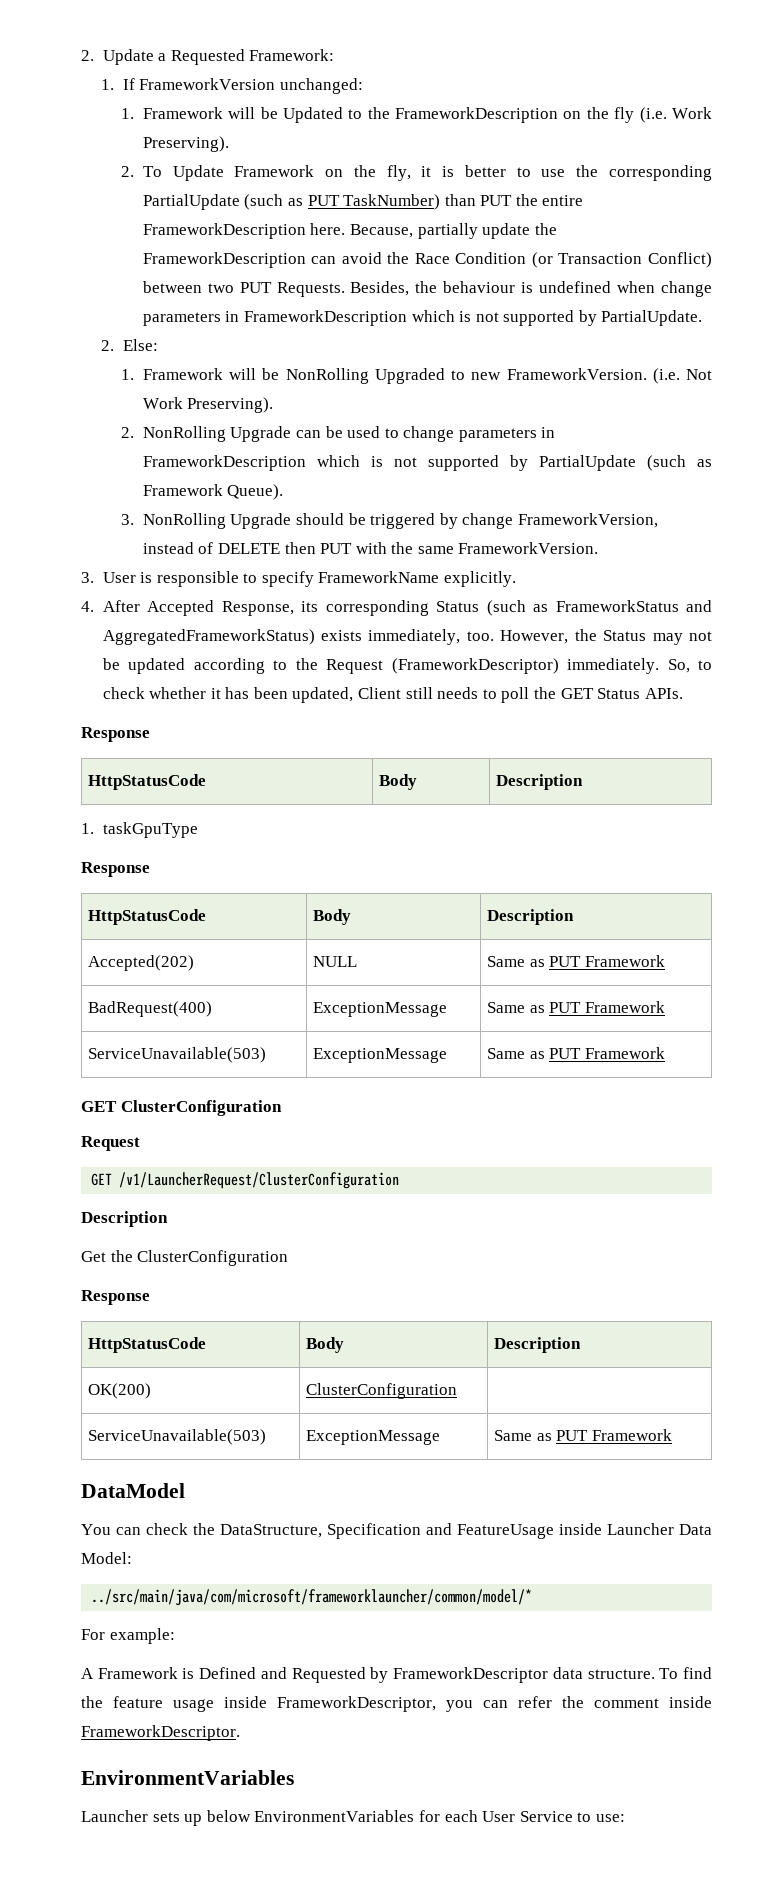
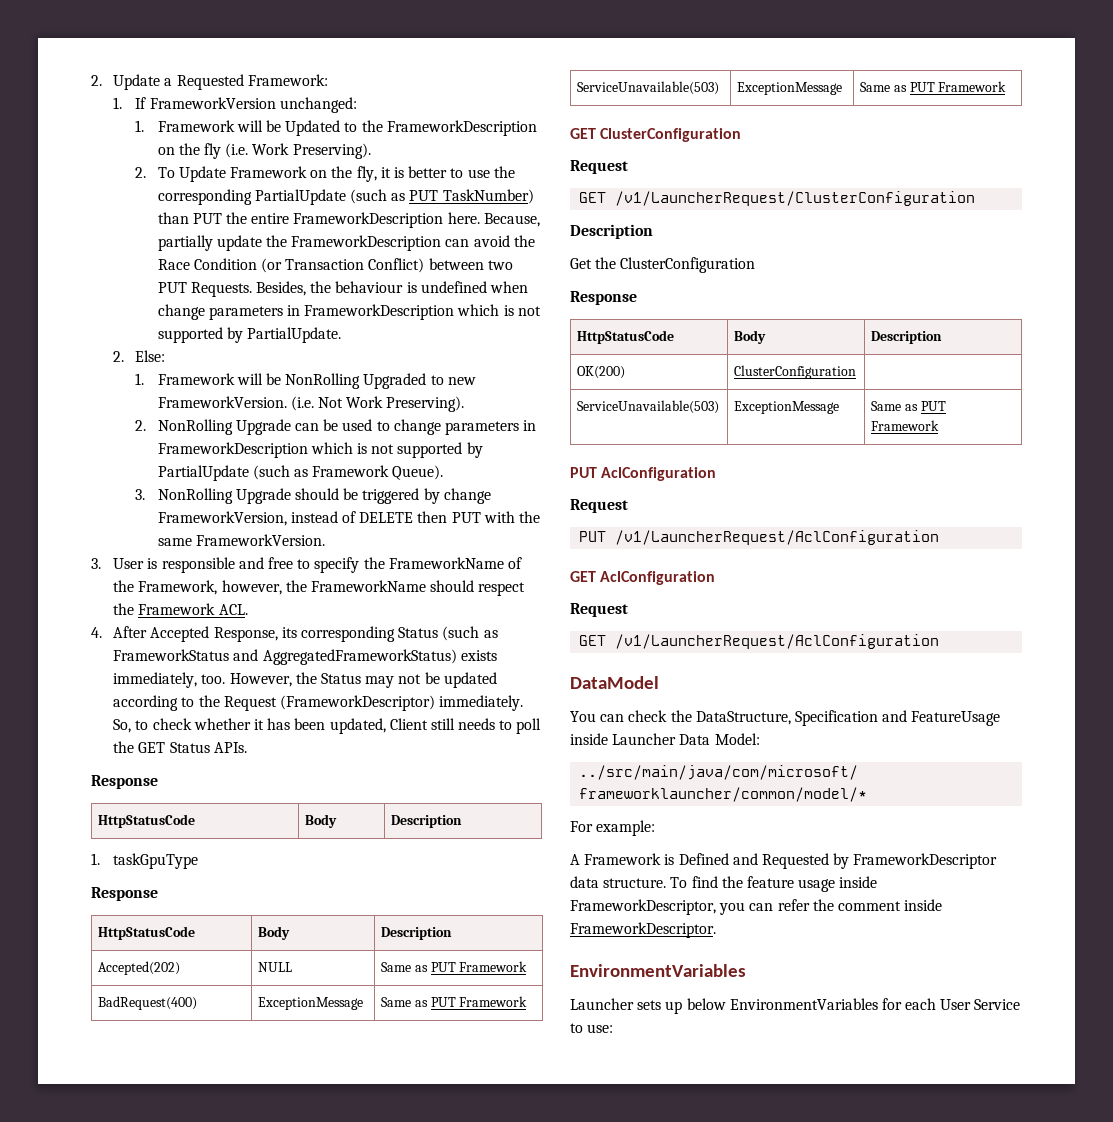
- 3. User is responsible to specify FrameworkName explicitly.
+ 3. User is responsible and free to specify the FrameworkName of the Framework, however, the FrameworkName should respect the Framework ACL.
+ PUT AclConfiguration
+ Request
+ PUT /v1/LauncherRequest/AclConfiguration
+ GET AclConfiguration
+ Request
+ GET /v1/LauncherRequest/AclConfiguration

